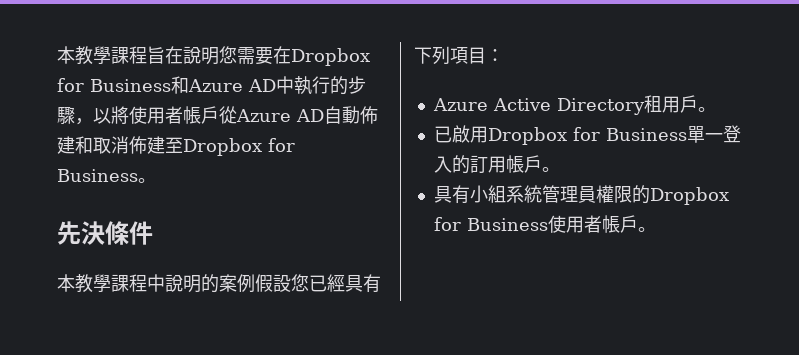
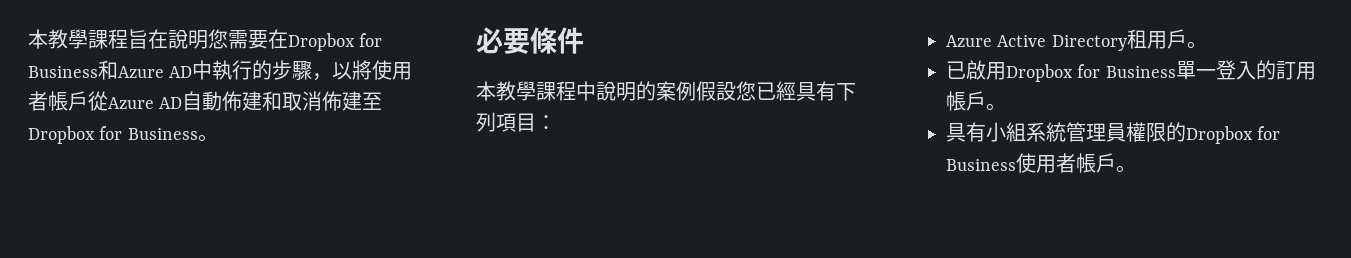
- 先決條件
+ 必要條件

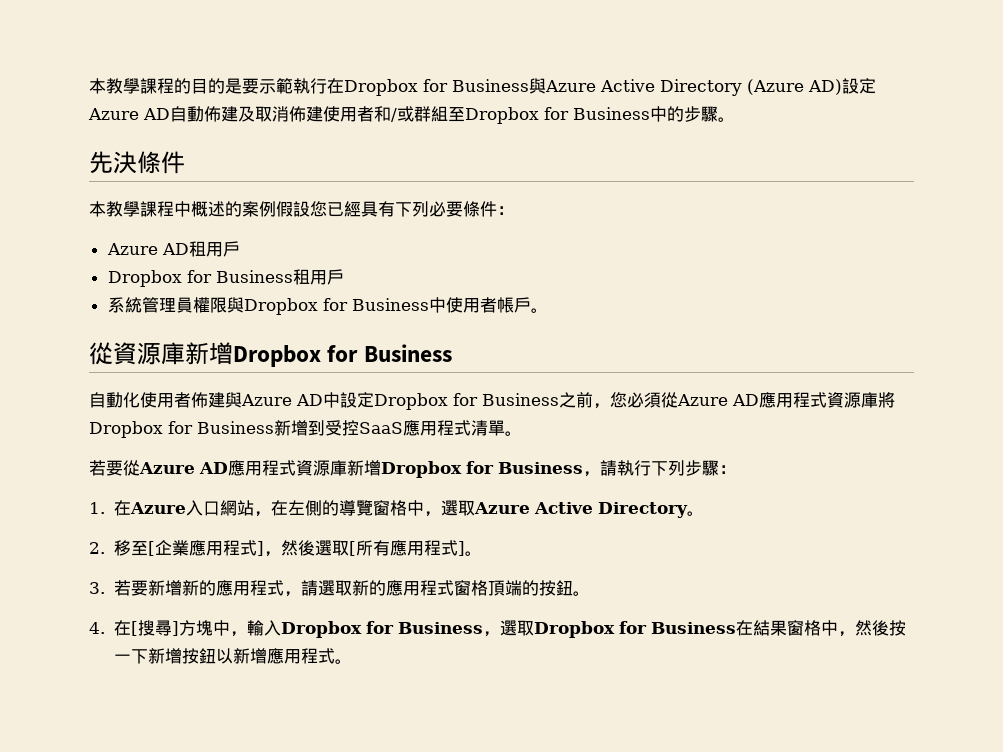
- 本教學課程旨在說明您需要在Dropbox for Business和Azure AD中執行的步驟，以將使用者帳戶從Azure AD自動佈建和取消佈建至Dropbox for Business。
- 必要條件
+ 本教學課程的目的是要示範執行在Dropbox for Business與Azure Active Directory (Azure AD)設定Azure AD自動佈建及取消佈建使用者和/或群組至Dropbox for Business中的步驟。
+ 先決條件
- 本教學課程中說明的案例假設您已經具有下列項目：
+ 本教學課程中概述的案例假設您已經具有下列必要條件：
- Azure Active Directory租用戶。
- 已啟用Dropbox for Business單一登入的訂用帳戶。
- 具有小組系統管理員權限的Dropbox for Business使用者帳戶。
+ Azure AD租用戶
+ Dropbox for Business租用戶
+ 系統管理員權限與Dropbox for Business中使用者帳戶。
+ 從資源庫新增Dropbox for Business
+ 自動化使用者佈建與Azure AD中設定Dropbox for Business之前，您必須從Azure AD應用程式資源庫將Dropbox for Business新增到受控SaaS應用程式清單。
+ 若要從Azure AD應用程式資源庫新增Dropbox for Business，請執行下列步驟：
+ 1.在Azure入口網站，在左側的導覽窗格中，選取Azure Active Directory。
+ 2.移至[企業應用程式]，然後選取[所有應用程式]。
+ 3.若要新增新的應用程式，請選取新的應用程式窗格頂端的按鈕。
+ 4.在[搜尋]方塊中，輸入Dropbox for Business，選取Dropbox for Business在結果窗格中，然後按一下新增按鈕以新增應用程式。

